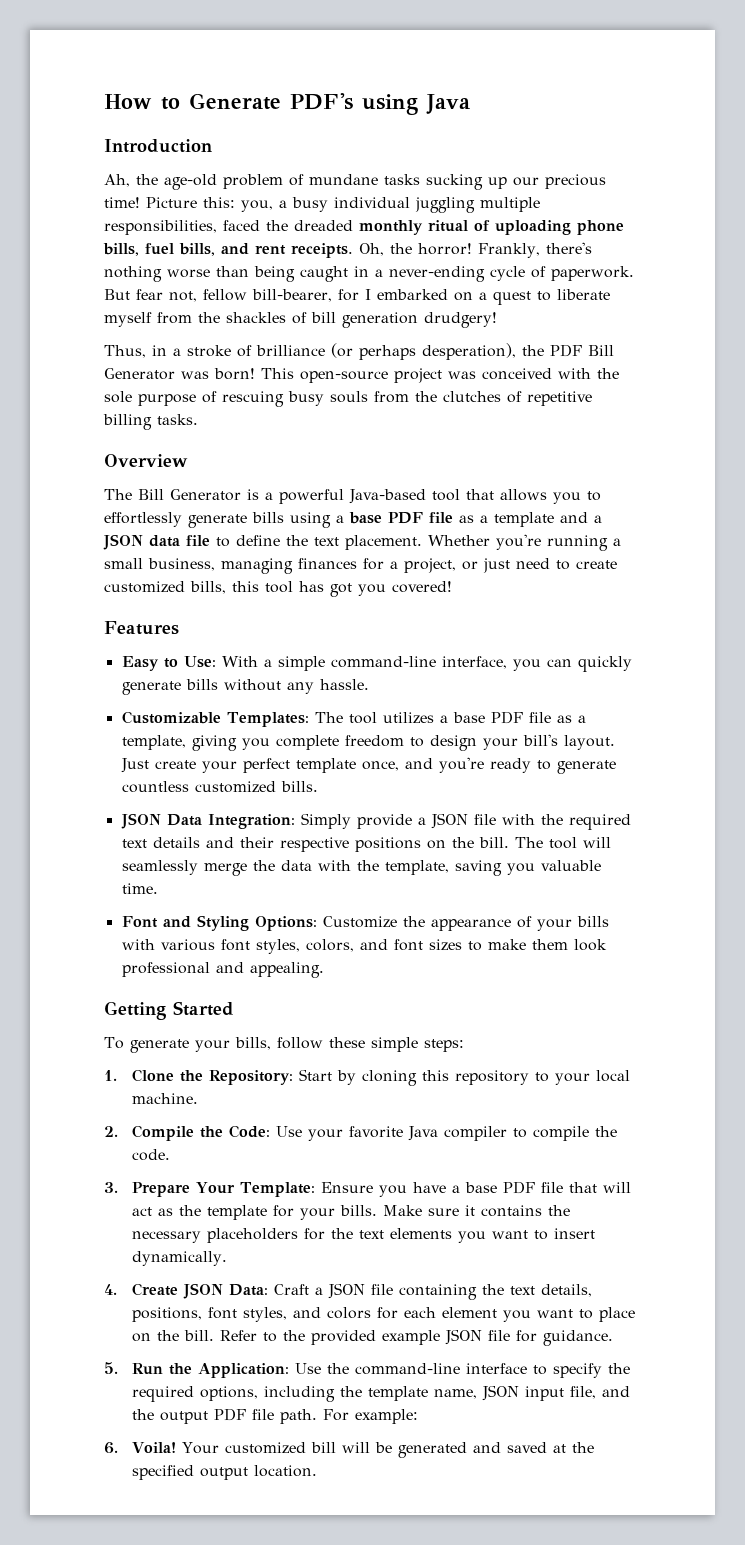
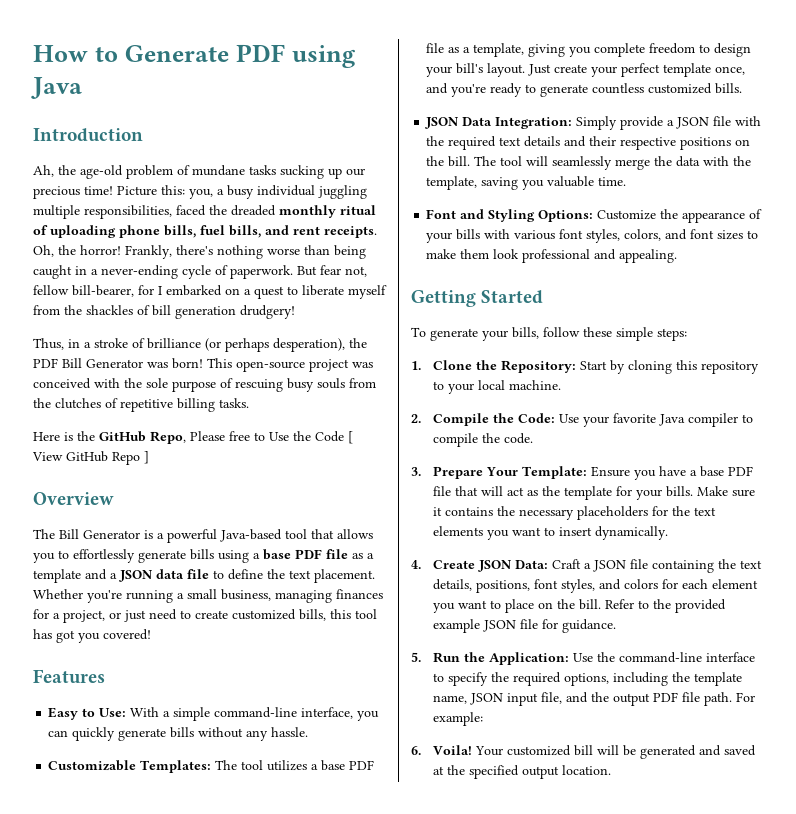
- How to Generate PDF's using Java
+ How to Generate PDF using Java
+ Here is the GitHub Repo, Please free to Use the Code [ View GitHub Repo ]

